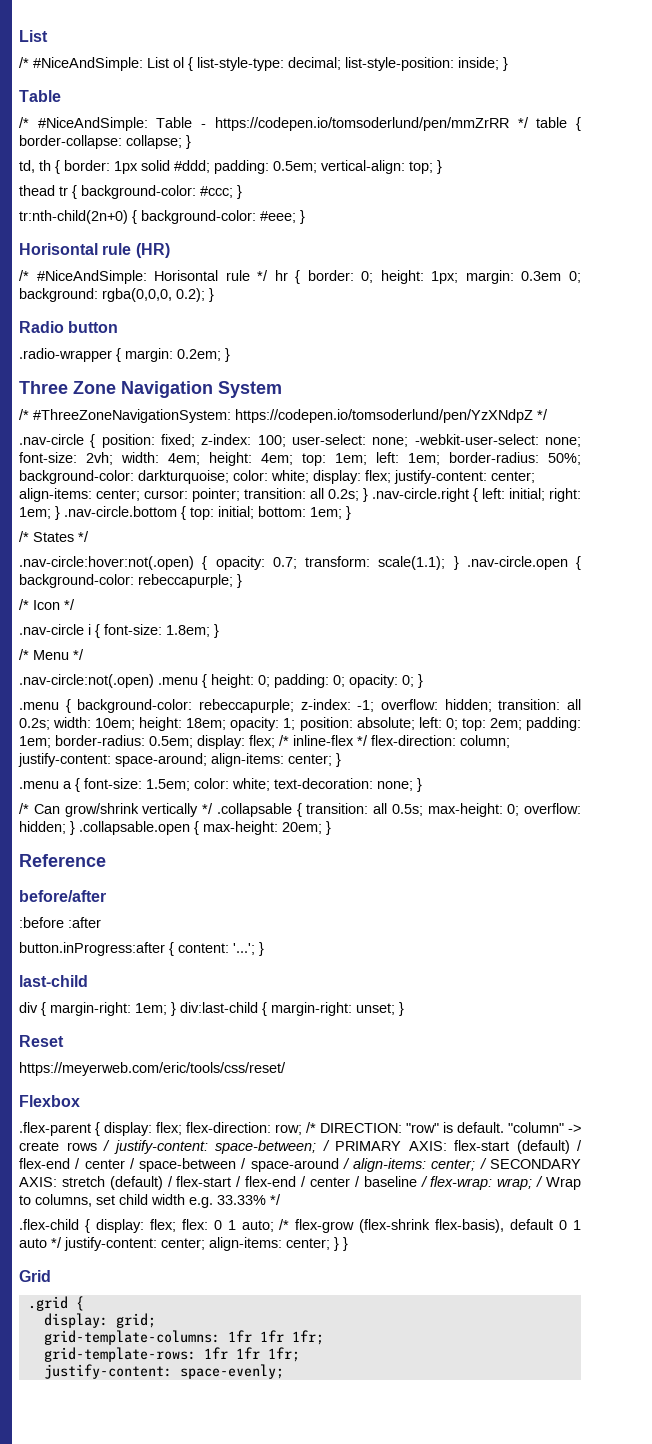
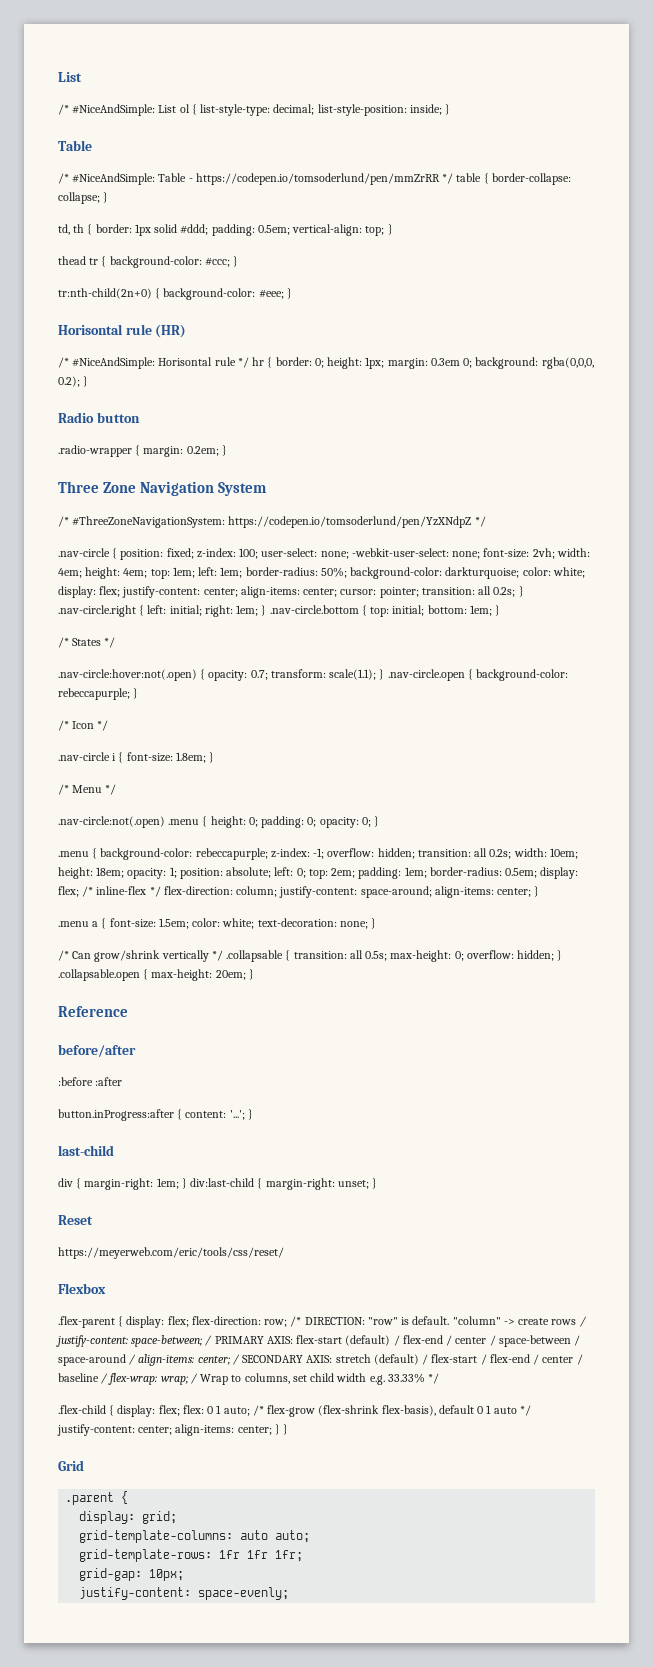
- .grid {
+ .parent {
- grid-template-columns: 1fr 1fr 1fr;
+ grid-template-columns: auto auto;
+ grid-gap: 10px;

